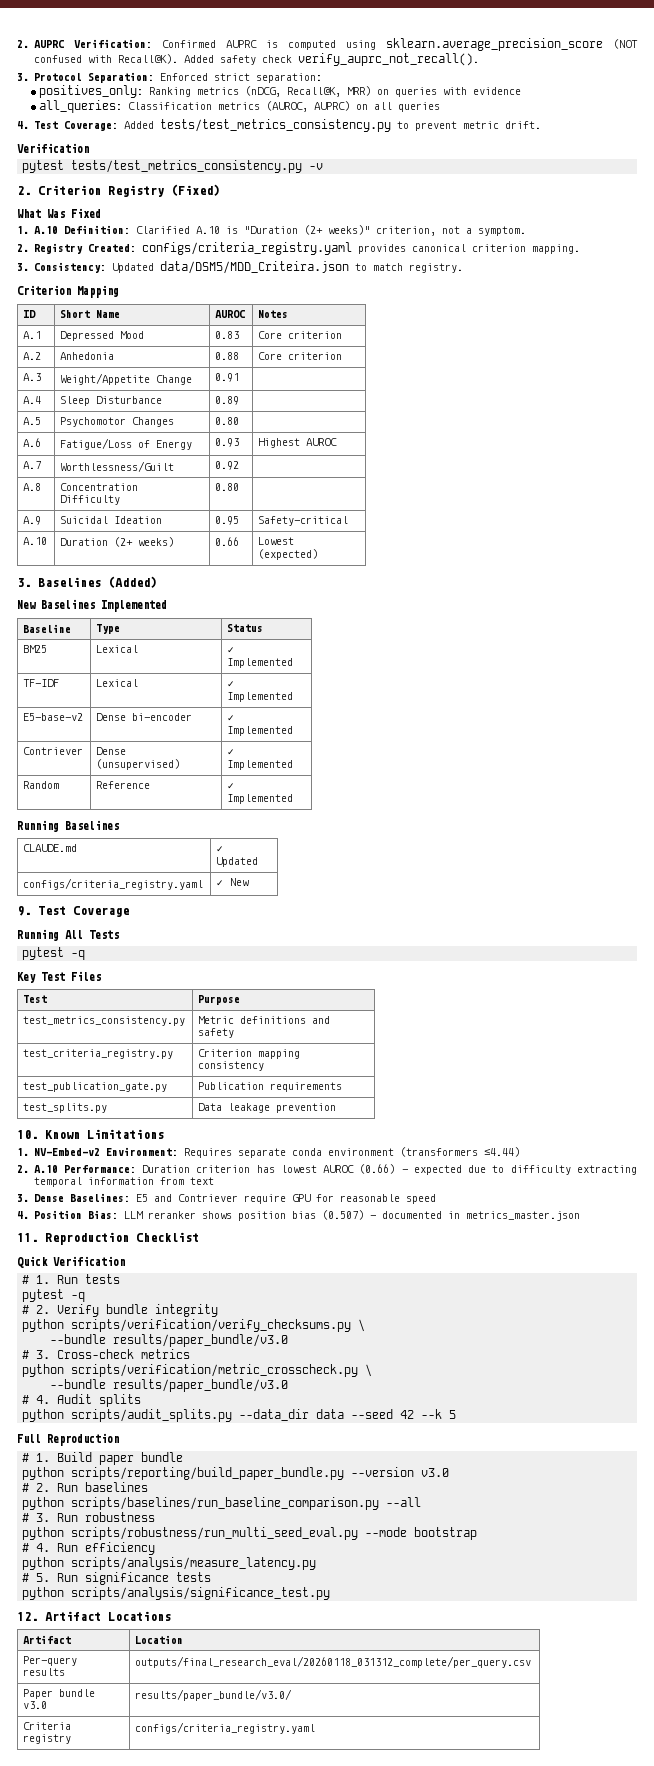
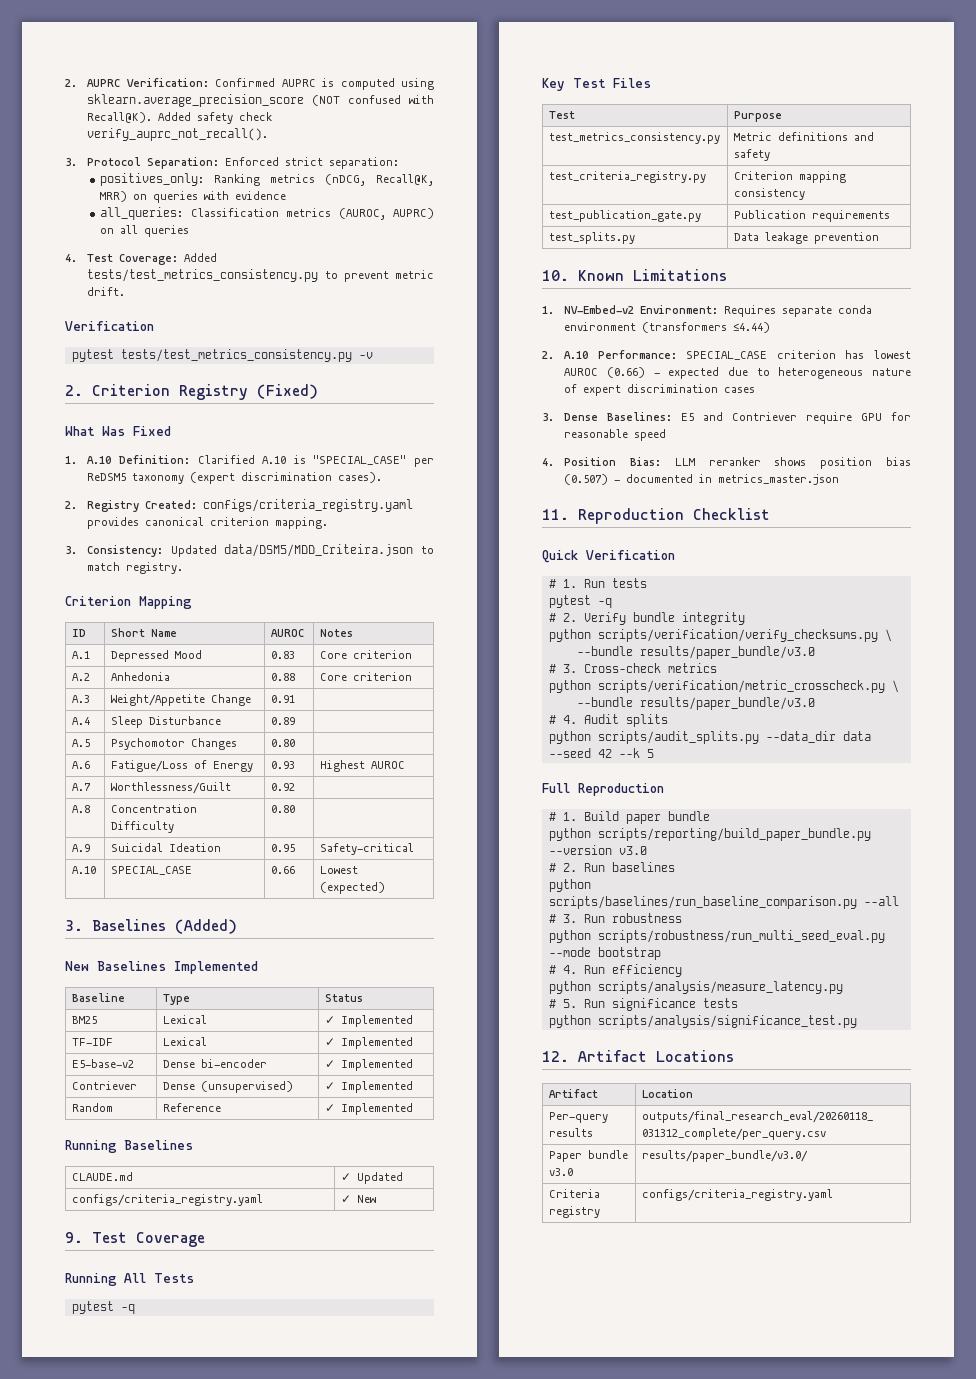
- 1. A.10 Definition: Clarified A.10 is "Duration (2+ weeks)" criterion, not a symptom.
+ 1. A.10 Definition: Clarified A.10 is "SPECIAL_CASE" per ReDSM5 taxonomy (expert discrimination cases).
- A.10 | Duration (2+ weeks) | 0.66 | Lowest (expected)
+ A.10 | SPECIAL_CASE | 0.66 | Lowest (expected)
- 2. A.10 Performance: Duration criterion has lowest AUROC (0.66) - expected due to difficulty extracting temporal information from text
+ 2. A.10 Performance: SPECIAL_CASE criterion has lowest AUROC (0.66) - expected due to heterogeneous nature of expert discrimination cases

